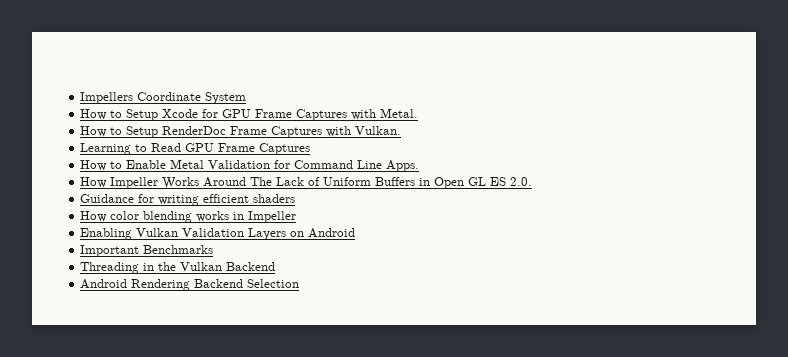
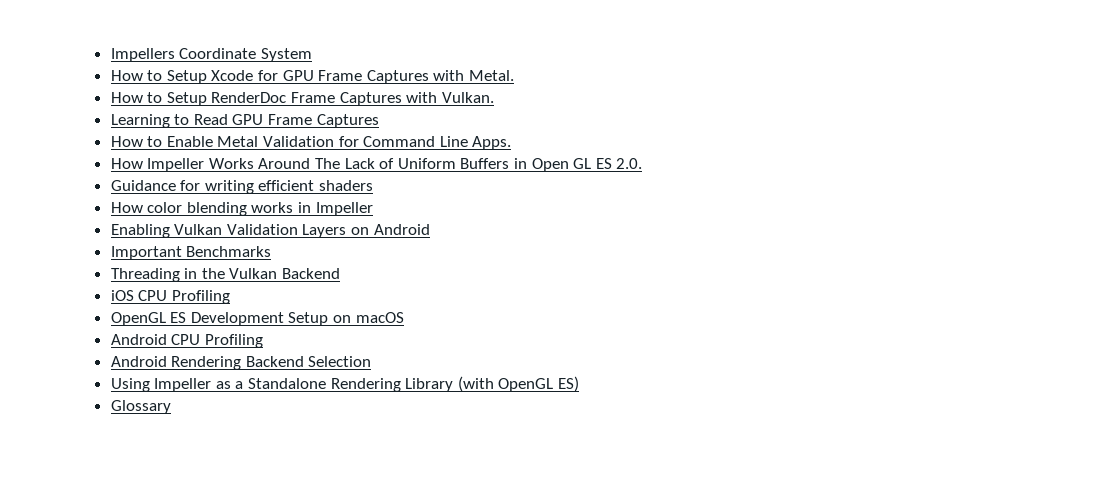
+ iOS CPU Profiling
+ OpenGL ES Development Setup on macOS
+ Android CPU Profiling
  Android Rendering Backend Selection
+ Using Impeller as a Standalone Rendering Library (with OpenGL ES)
+ Glossary

